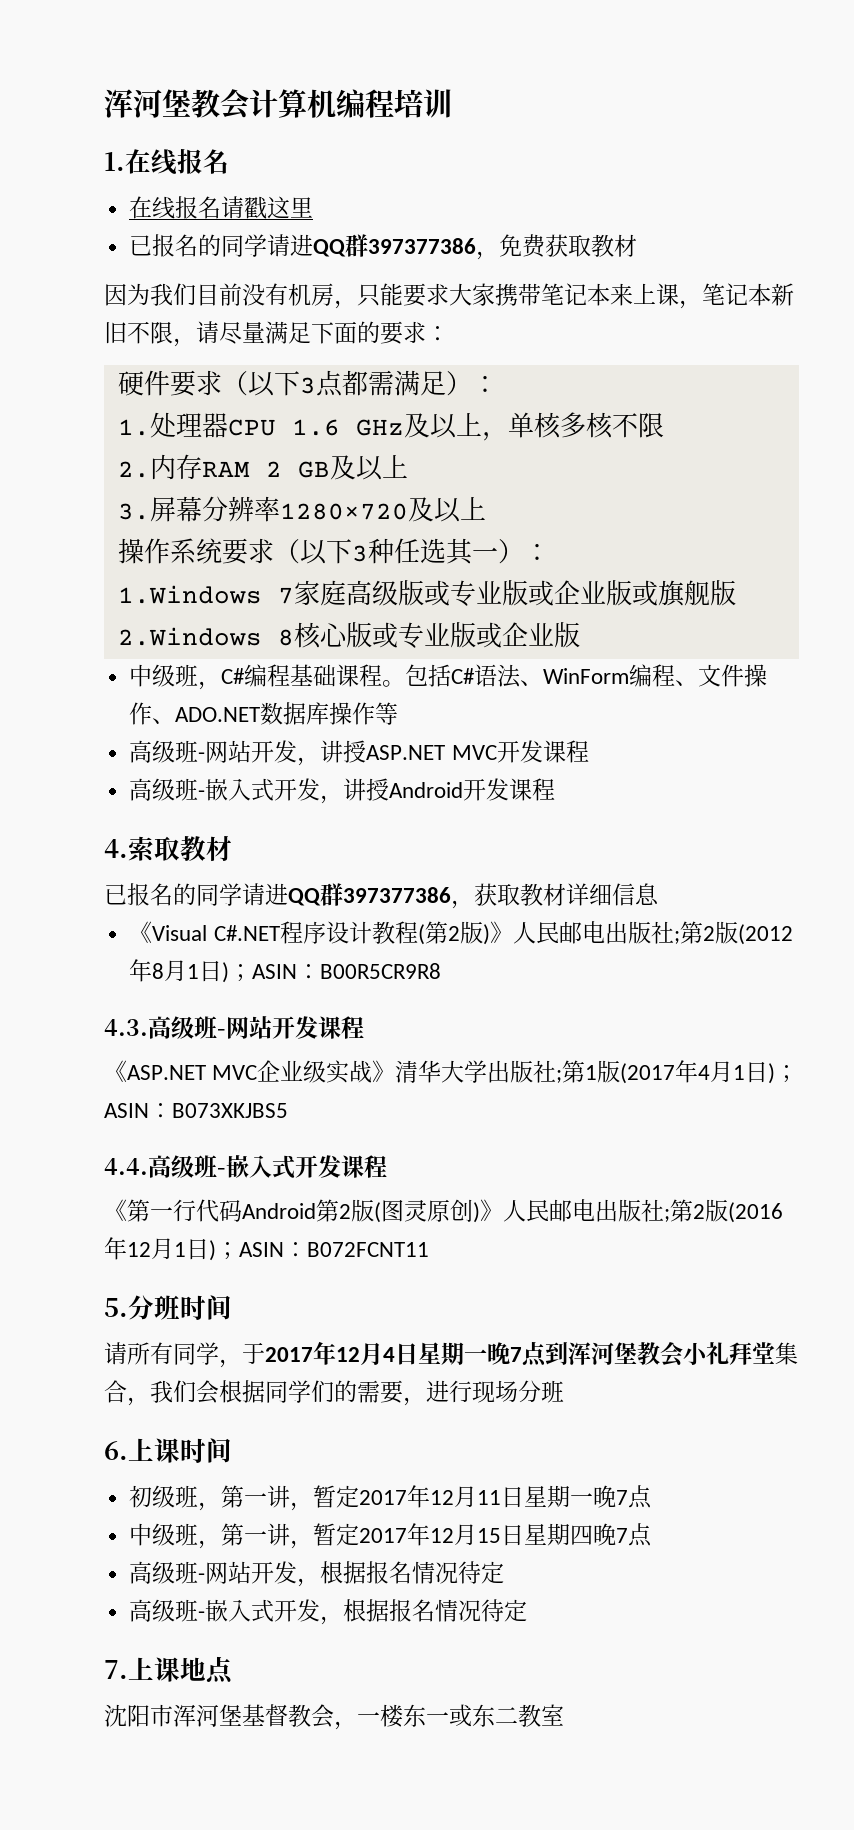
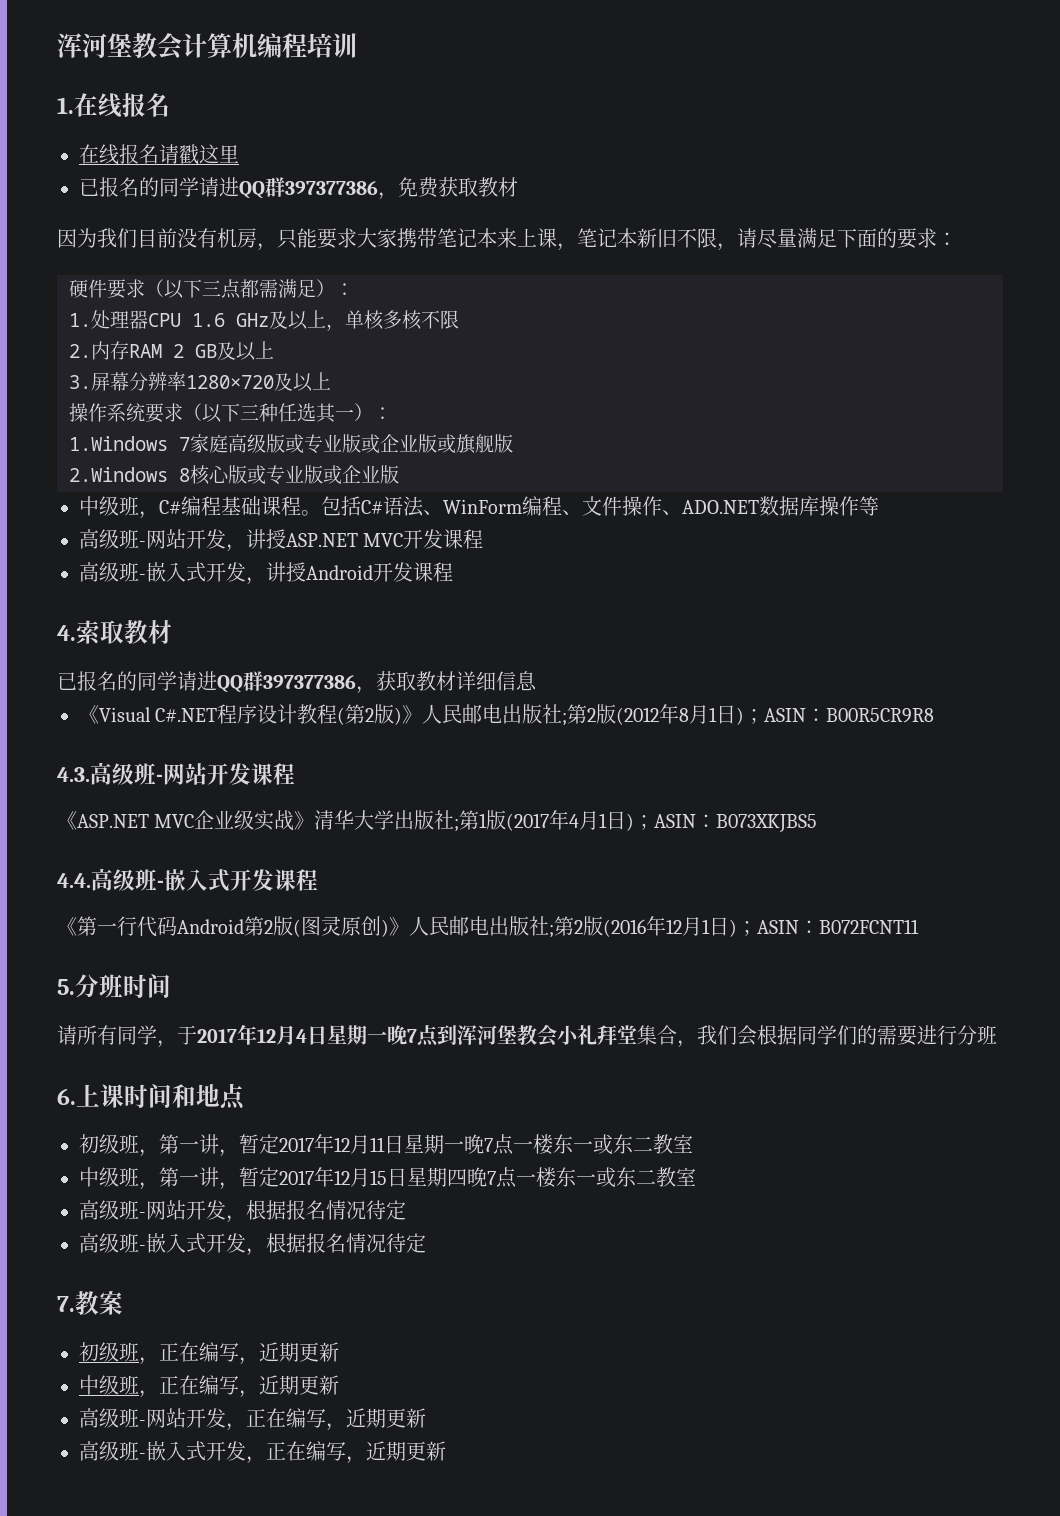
- 硬件要求（以下3点都需满足）：
+ 硬件要求（以下三点都需满足）：
- 操作系统要求（以下3种任选其一）：
+ 操作系统要求（以下三种任选其一）：
- 请所有同学，于2017年12月4日星期一晚7点到浑河堡教会小礼拜堂集合，我们会根据同学们的需要，进行现场分班
+ 请所有同学，于2017年12月4日星期一晚7点到浑河堡教会小礼拜堂集合，我们会根据同学们的需要进行分班
- 6.上课时间
+ 6.上课时间和地点
- 初级班，第一讲，暂定2017年12月11日星期一晚7点
+ 初级班，第一讲，暂定2017年12月11日星期一晚7点一楼东一或东二教室
- 中级班，第一讲，暂定2017年12月15日星期四晚7点
+ 中级班，第一讲，暂定2017年12月15日星期四晚7点一楼东一或东二教室
- 7.上课地点
- 沈阳市浑河堡基督教会，一楼东一或东二教室
+ 7.教案
+ 初级班，正在编写，近期更新
+ 中级班，正在编写，近期更新
+ 高级班-网站开发，正在编写，近期更新
+ 高级班-嵌入式开发，正在编写，近期更新

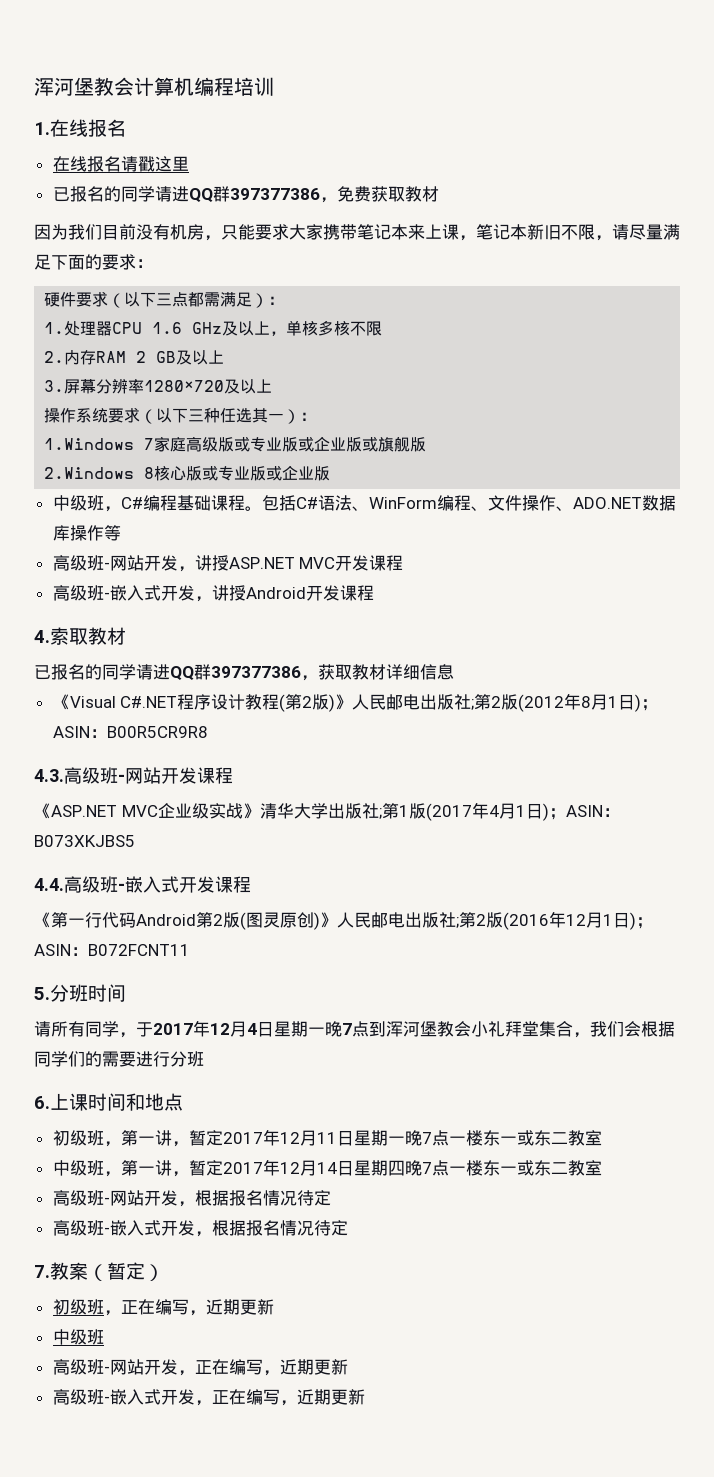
- 中级班，第一讲，暂定2017年12月15日星期四晚7点一楼东一或东二教室
+ 中级班，第一讲，暂定2017年12月14日星期四晚7点一楼东一或东二教室
- 7.教案
+ 7.教案（暂定）
  初级班，正在编写，近期更新
- 中级班，正在编写，近期更新
+ 中级班

